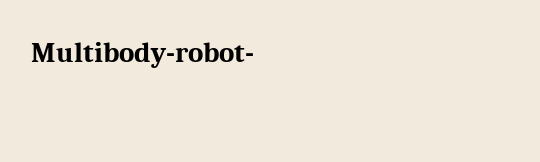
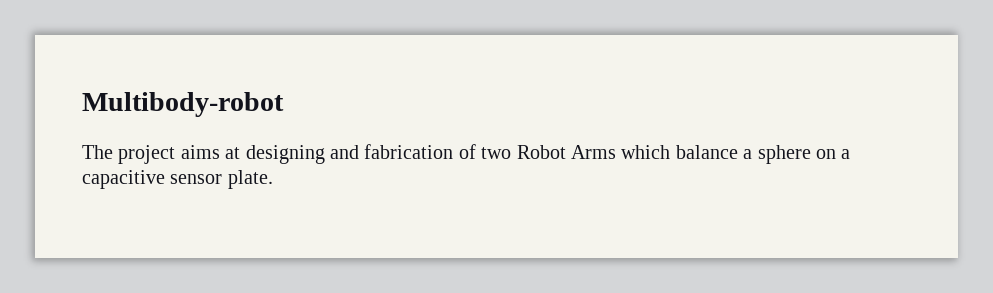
- Multibody-robot-
+ Multibody-robot
+ The project aims at designing and fabrication of two Robot Arms which balance a sphere on a capacitive sensor plate.

